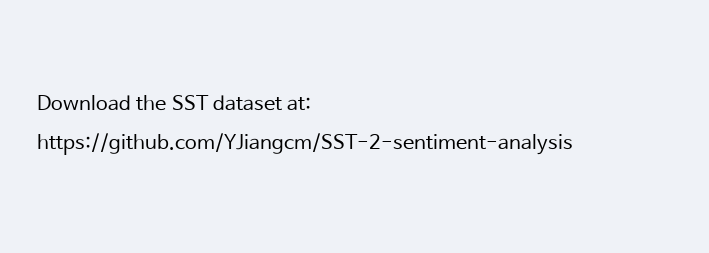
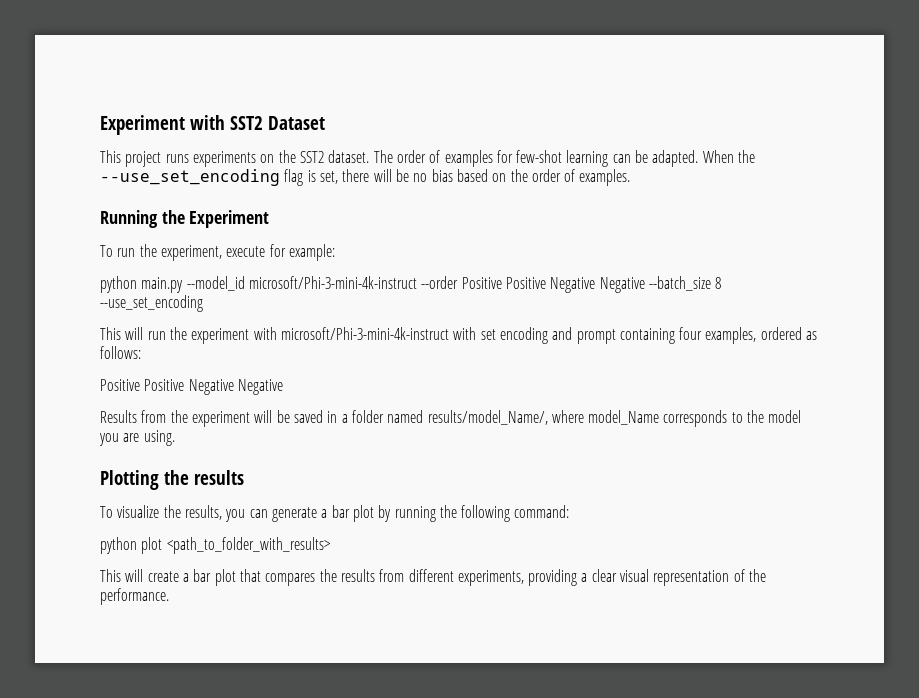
- Download the SST dataset at:
- https://github.com/YJiangcm/SST-2-sentiment-analysis
+ Experiment with SST2 Dataset
+ This project runs experiments on the SST2 dataset. The order of examples for few-shot learning can be adapted. When the --use_set_encoding flag is set, there will be no bias based on the order of examples.
+ Running the Experiment
+ To run the experiment, execute for example:
+ python main.py --model_id microsoft/Phi-3-mini-4k-instruct --order Positive Positive Negative Negative --batch_size 8 --use_set_encoding
+ This will run the experiment with microsoft/Phi-3-mini-4k-instruct with set encoding and prompt containing four examples, ordered as follows:
+ Positive Positive Negative Negative
+ Results from the experiment will be saved in a folder named results/model_Name/, where model_Name corresponds to the model you are using.
+ Plotting the results
+ To visualize the results, you can generate a bar plot by running the following command:
+ python plot <path_to_folder_with_results>
+ This will create a bar plot that compares the results from different experiments, providing a clear visual representation of the performance.

